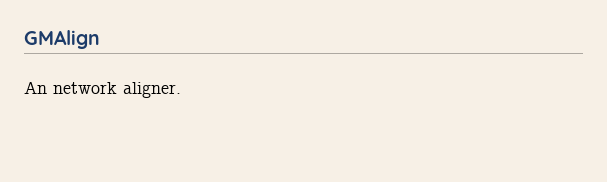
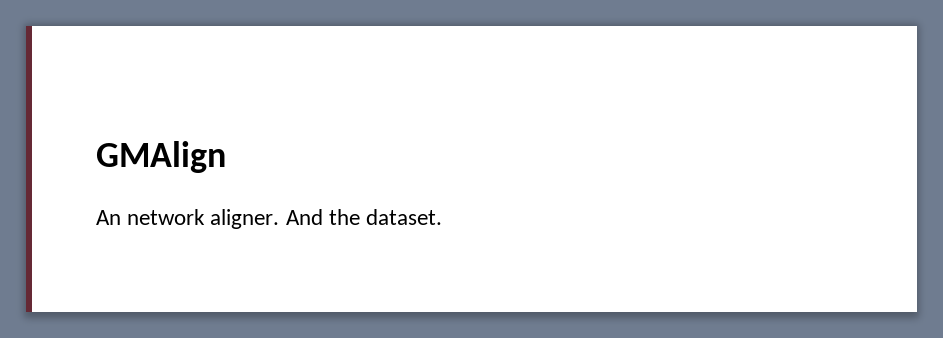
+ And the dataset.

